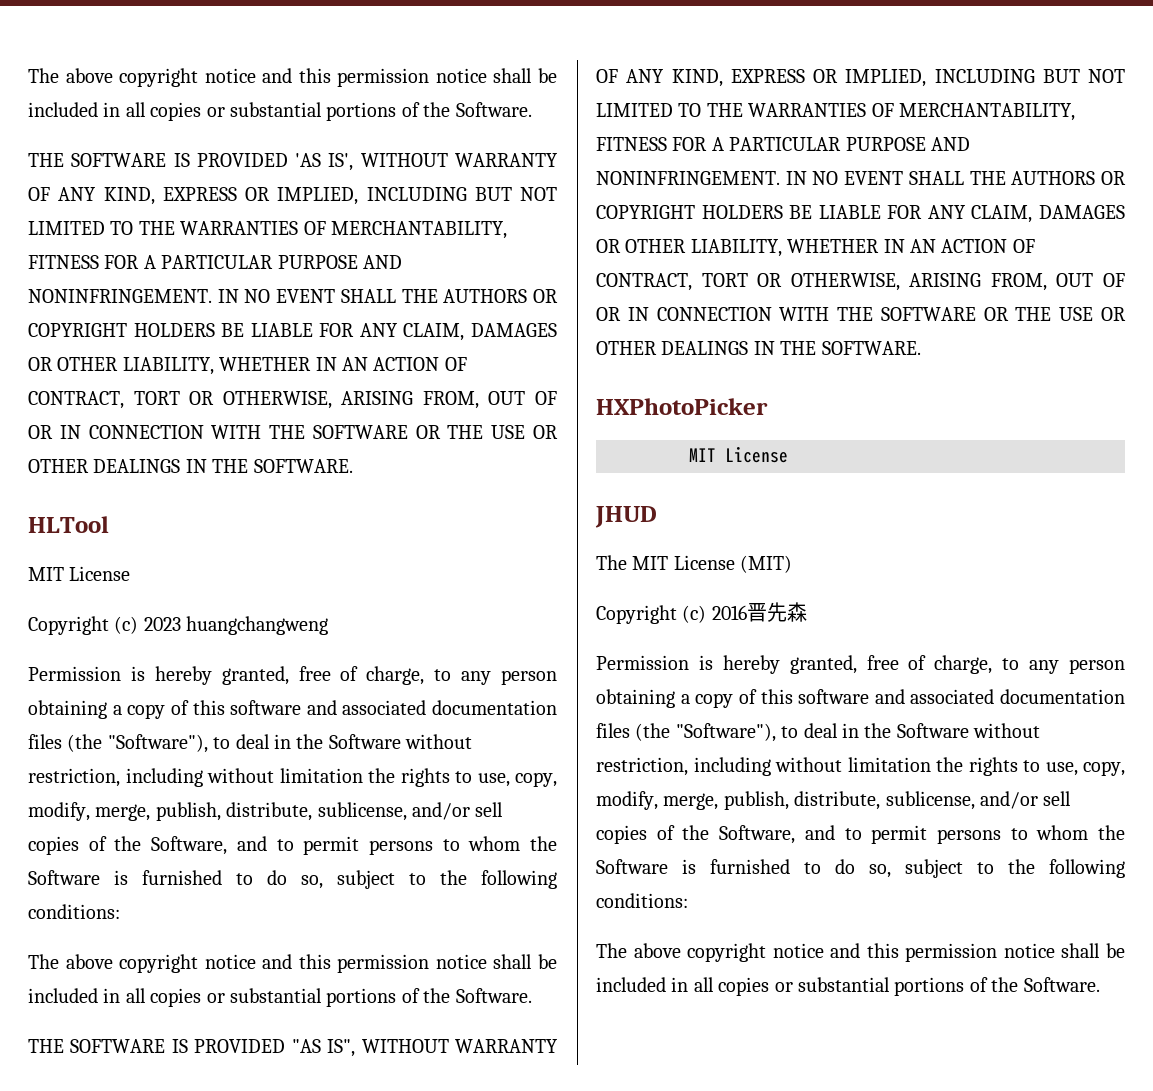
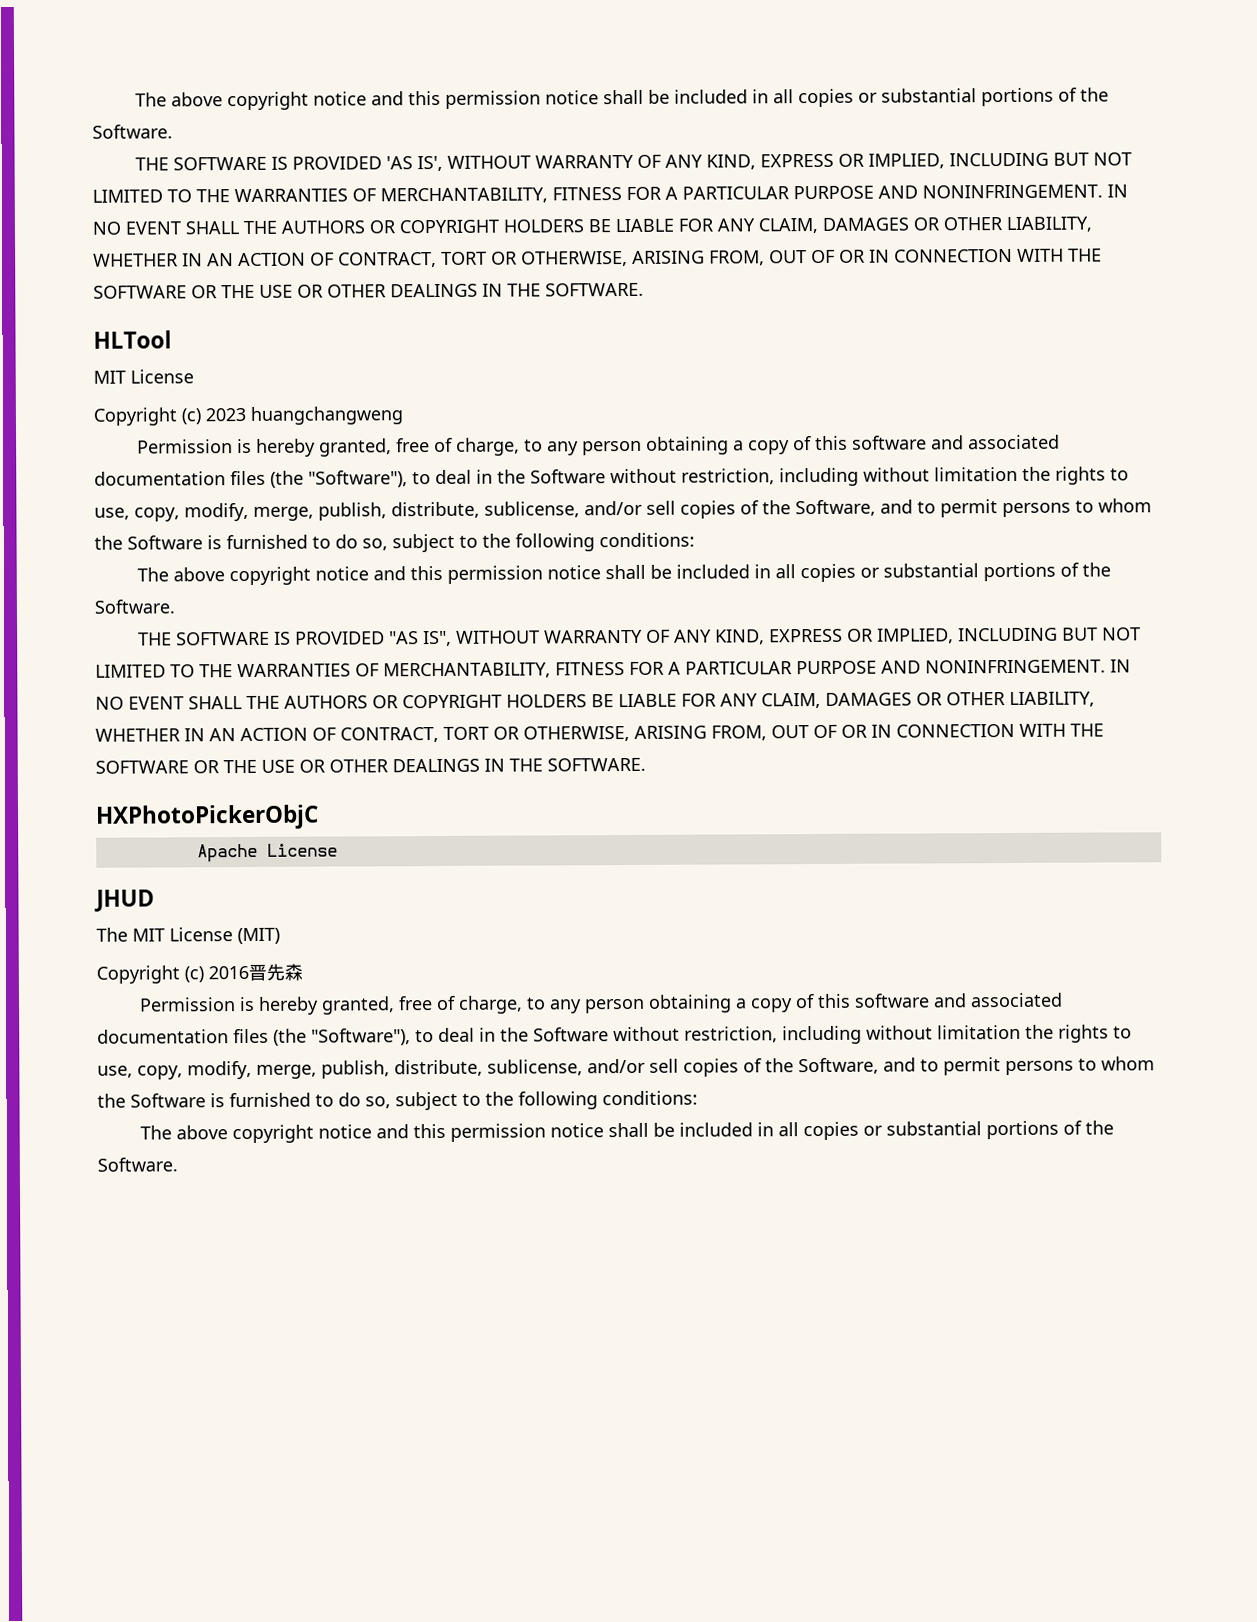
- HXPhotoPicker
- MIT License
+ HXPhotoPickerObjC
+ Apache License

